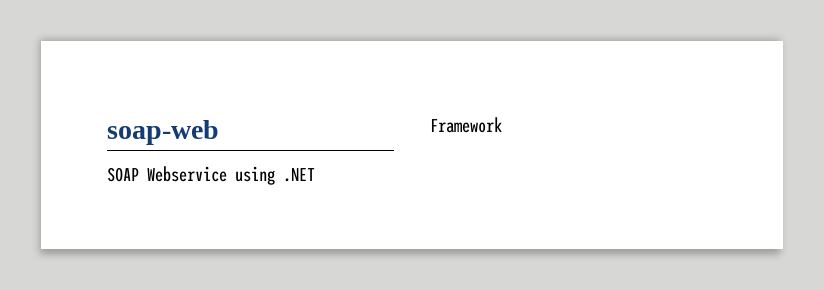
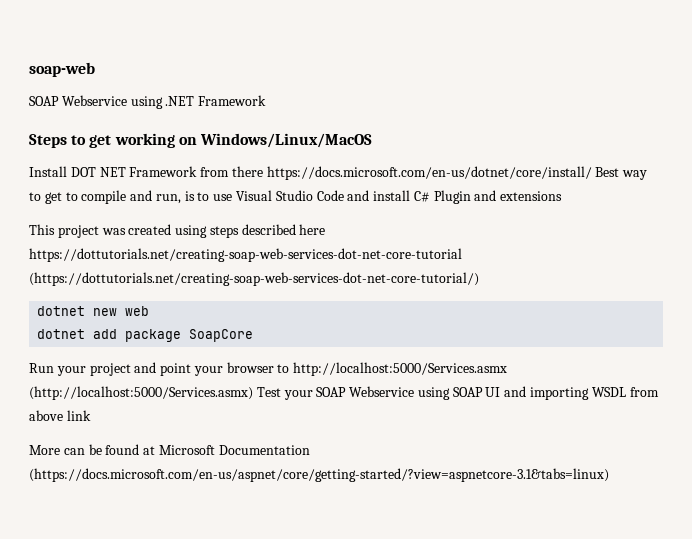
+ Steps to get working on Windows/Linux/MacOS
+ Install DOT NET Framework from there https://docs.microsoft.com/en-us/dotnet/core/install/ Best way to get to compile and run, is to use Visual Studio Code and install C# Plugin and extensions
+ This project was created using steps described here https://dottutorials.net/creating-soap-web-services-dot-net-core-tutorial (https://dottutorials.net/creating-soap-web-services-dot-net-core-tutorial/)
+ dotnet new web
+ dotnet add package SoapCore
+ Run your project and point your browser to http://localhost:5000/Services.asmx (http://localhost:5000/Services.asmx) Test your SOAP Webservice using SOAP UI and importing WSDL from above link
+ More can be found at Microsoft Documentation (https://docs.microsoft.com/en-us/aspnet/core/getting-started/?view=aspnetcore-3.1&tabs=linux)

